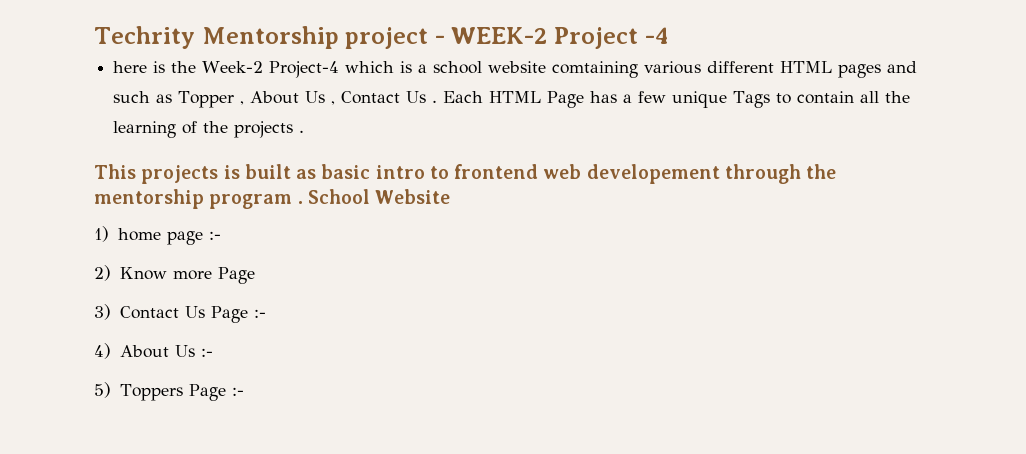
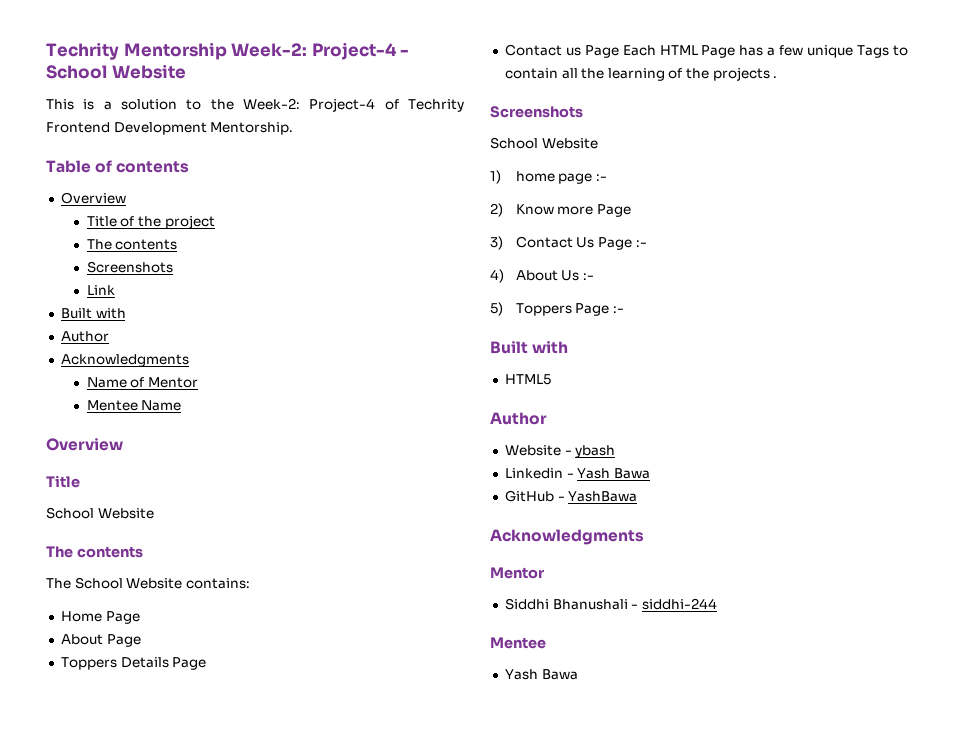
- Techrity Mentorship project - WEEK-2 Project -4
- here is the Week-2 Project-4 which is a school website comtaining various different HTML pages and such as Topper , About Us , Contact Us . Each HTML Page has a few unique Tags to contain all the learning of the projects .
- This projects is built as basic intro to frontend web developement through the mentorship program . School Website
+ Techrity Mentorship Week-2: Project-4 - School Website
+ This is a solution to the Week-2: Project-4 of Techrity Frontend Development Mentorship.
+ Table of contents
+ Overview
+ Title of the project
+ The contents
+ Screenshots
+ Link
+ Built with
+ Author
+ Acknowledgments
+ Name of Mentor
+ Mentee Name
+ Overview
+ Title
+ School Website
+ The contents
+ The School Website contains:
+ Home Page
+ About Page
+ Toppers Details Page
+ Contact us Page Each HTML Page has a few unique Tags to contain all the learning of the projects .
+ Screenshots
+ School Website
  5) Toppers Page :-
+ Built with
+ HTML5
+ Author
+ Website - ybash
+ Linkedin - Yash Bawa
+ GitHub - YashBawa
+ Acknowledgments
+ Mentor
+ Siddhi Bhanushali - siddhi-244
+ Mentee
+ Yash Bawa

